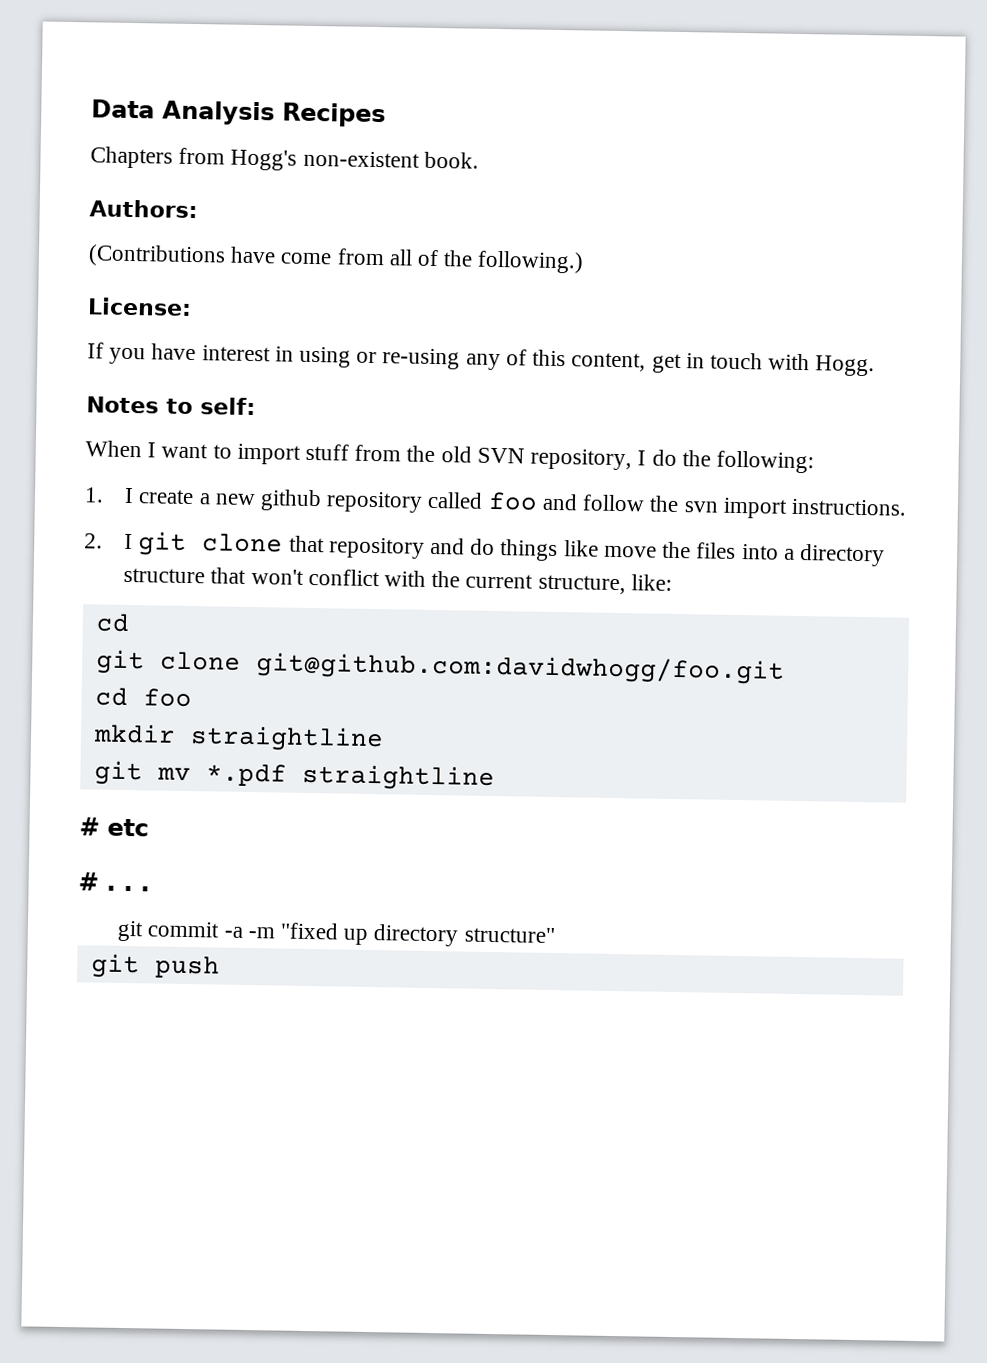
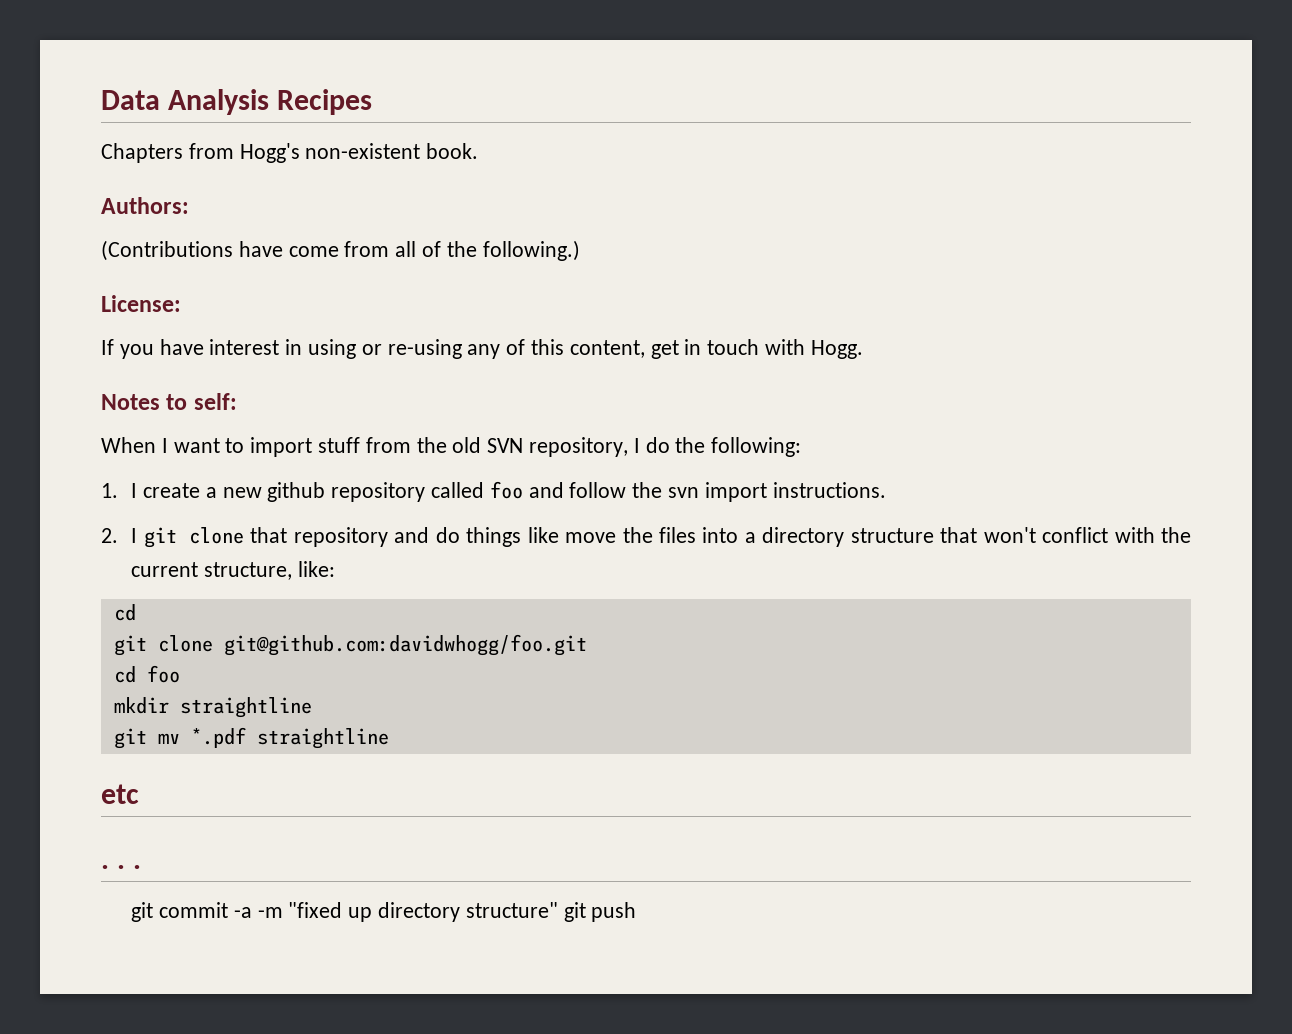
- # etc
+ etc
- # . . .
+ . . .
- git commit -a -m "fixed up directory structure"
- git push
+ git commit -a -m "fixed up directory structure" git push

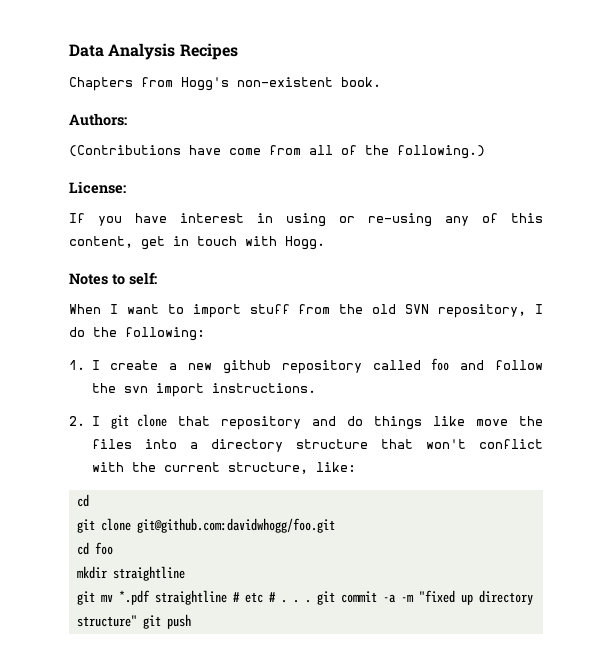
- git mv *.pdf straightline
- etc
- . . .
- git commit -a -m "fixed up directory structure" git push
+ git mv *.pdf straightline # etc # . . . git commit -a -m "fixed up directory structure" git push

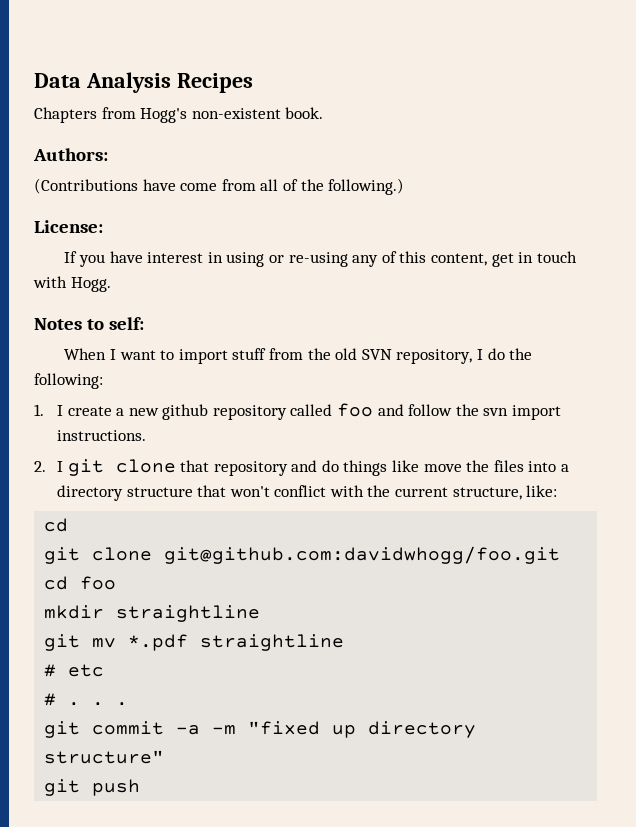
- git mv *.pdf straightline # etc # . . . git commit -a -m "fixed up directory structure" git push
+ git mv *.pdf straightline
+ # etc
+ # . . .
+ git commit -a -m "fixed up directory structure"
+ git push

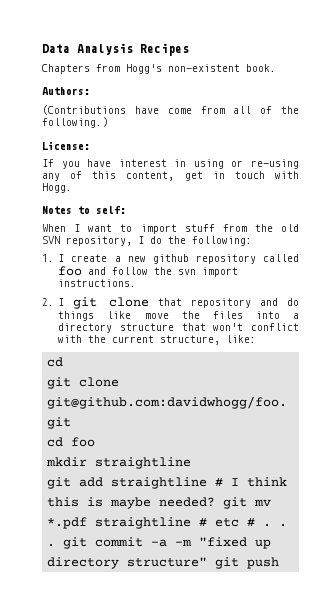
- git mv *.pdf straightline
- # etc
- # . . .
- git commit -a -m "fixed up directory structure"
- git push
+ git add straightline # I think this is maybe needed? git mv *.pdf straightline # etc # . . . git commit -a -m "fixed up directory structure" git push

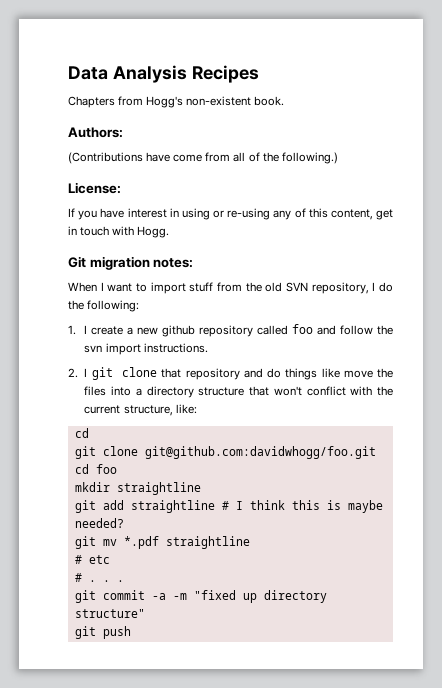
- Notes to self:
+ Git migration notes:
- git add straightline # I think this is maybe needed? git mv *.pdf straightline # etc # . . . git commit -a -m "fixed up directory structure" git push
+ git add straightline # I think this is maybe needed?
+ git mv *.pdf straightline
+ # etc
+ # . . .
+ git commit -a -m "fixed up directory structure"
+ git push

